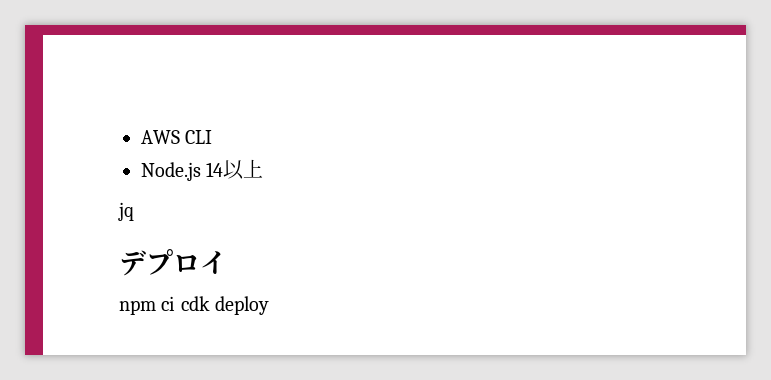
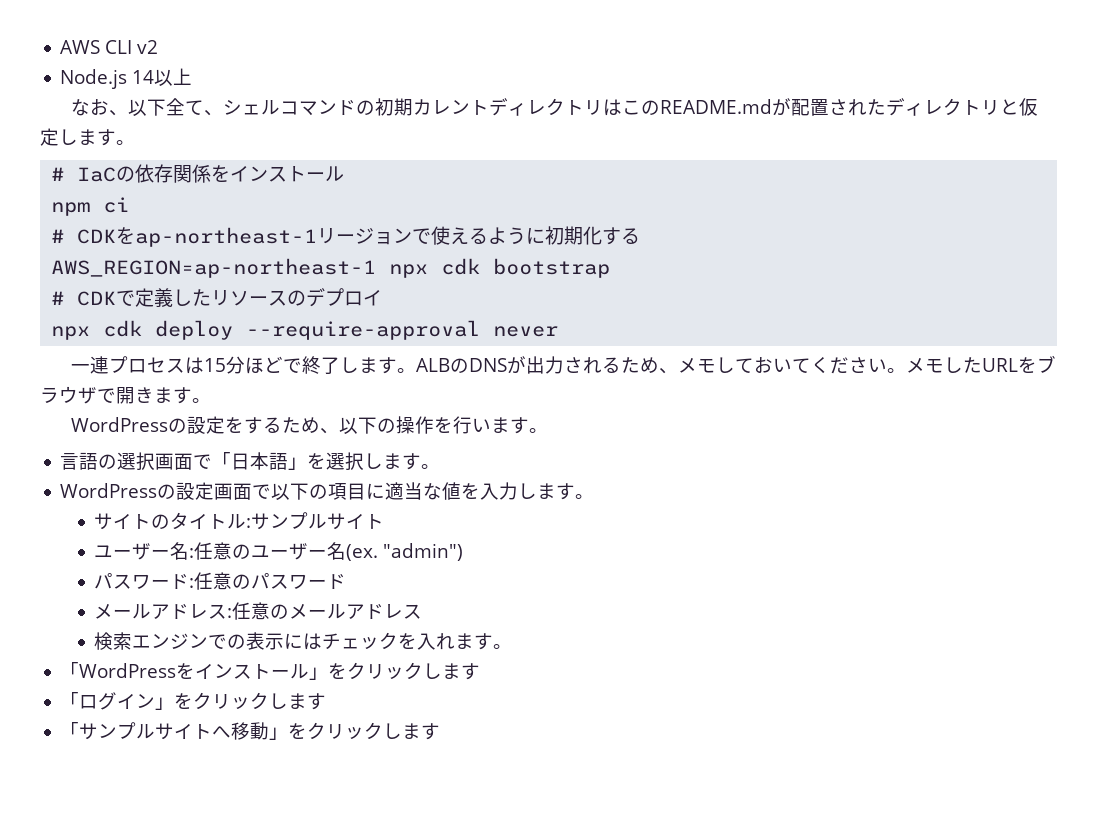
- AWS CLI
+ AWS CLI v2
- jq
- デプロイ
- npm ci cdk deploy
+ なお、以下全て、シェルコマンドの初期カレントディレクトリはこのREADME.mdが配置されたディレクトリと仮定します。
+ # IaCの依存関係をインストール
+ npm ci
+ # CDKをap-northeast-1リージョンで使えるように初期化する
+ AWS_REGION=ap-northeast-1 npx cdk bootstrap
+ # CDKで定義したリソースのデプロイ
+ npx cdk deploy --require-approval never
+ 一連プロセスは15分ほどで終了します。ALBのDNSが出力されるため、メモしておいてください。メモしたURLをブラウザで開きます。
+ WordPressの設定をするため、以下の操作を行います。
+ 言語の選択画面で「日本語」を選択します。
+ WordPressの設定画面で以下の項目に適当な値を入力します。
+ サイトのタイトル:サンプルサイト
+ ユーザー名:任意のユーザー名(ex. "admin")
+ パスワード:任意のパスワード
+ メールアドレス:任意のメールアドレス
+ 検索エンジンでの表示にはチェックを入れます。
+ 「WordPressをインストール」をクリックします
+ 「ログイン」をクリックします
+ 「サンプルサイトへ移動」をクリックします

